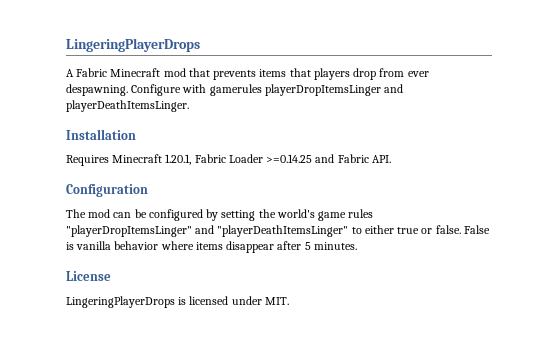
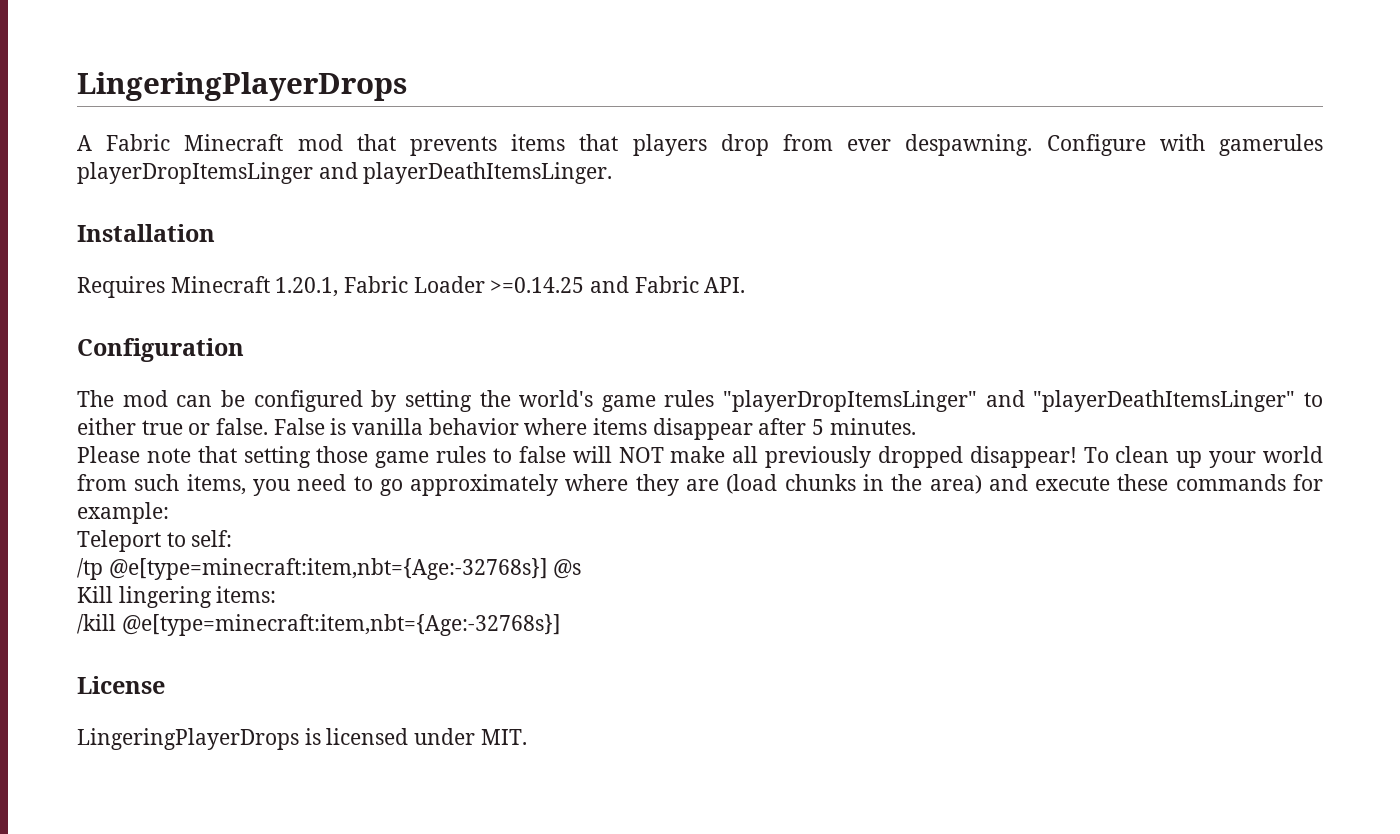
+ Please note that setting those game rules to false will NOT make all previously dropped disappear! To clean up your world from such items, you need to go approximately where they are (load chunks in the area) and execute these commands for example:
+ Teleport to self:
+ /tp @e[type=minecraft:item,nbt={Age:-32768s}] @s
+ Kill lingering items:
+ /kill @e[type=minecraft:item,nbt={Age:-32768s}]

